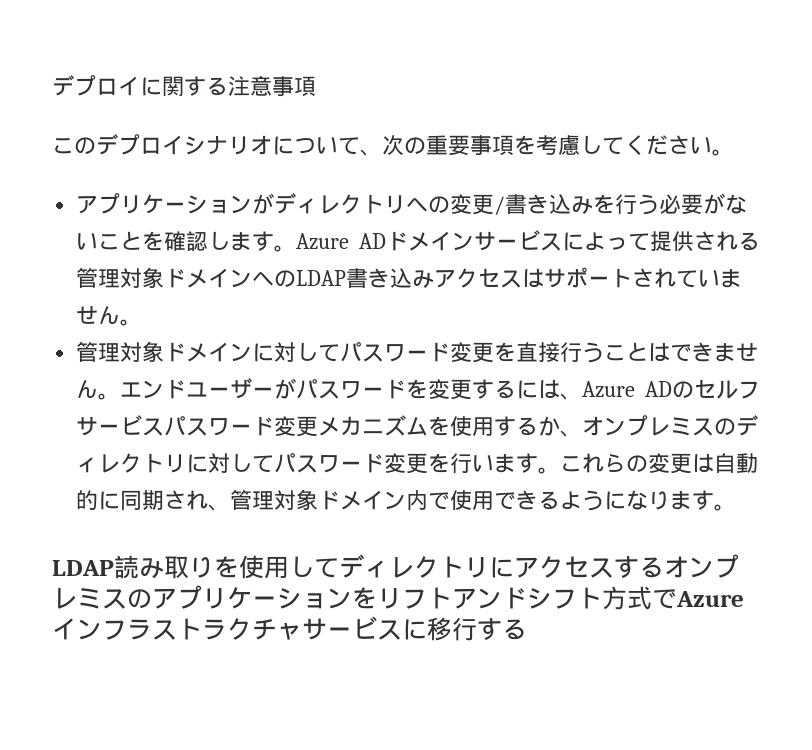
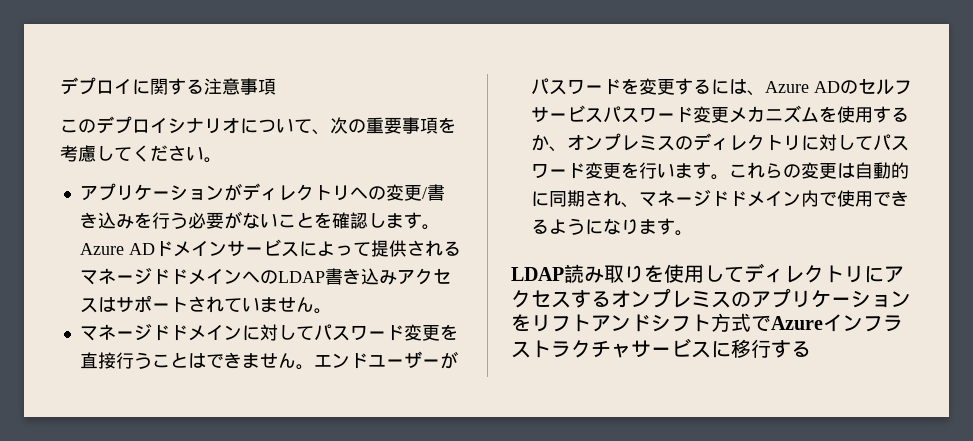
- Azure ADドメインサービスによって提供される管理対象ドメインへのLDAP書き込みアクセスはサポートされていません。
+ Azure ADドメインサービスによって提供されるマネージドドメインへのLDAP書き込みアクセスはサポートされていません。
- 管理対象ドメインに対してパスワード変更を直接行うことはできません。
+ マネージドドメインに対してパスワード変更を直接行うことはできません。
- これらの変更は自動的に同期され、管理対象ドメイン内で使用できるようになります。
+ これらの変更は自動的に同期され、マネージドドメイン内で使用できるようになります。

